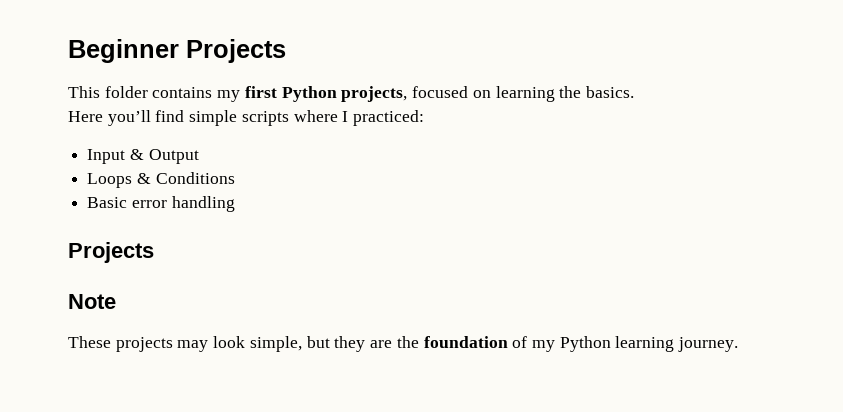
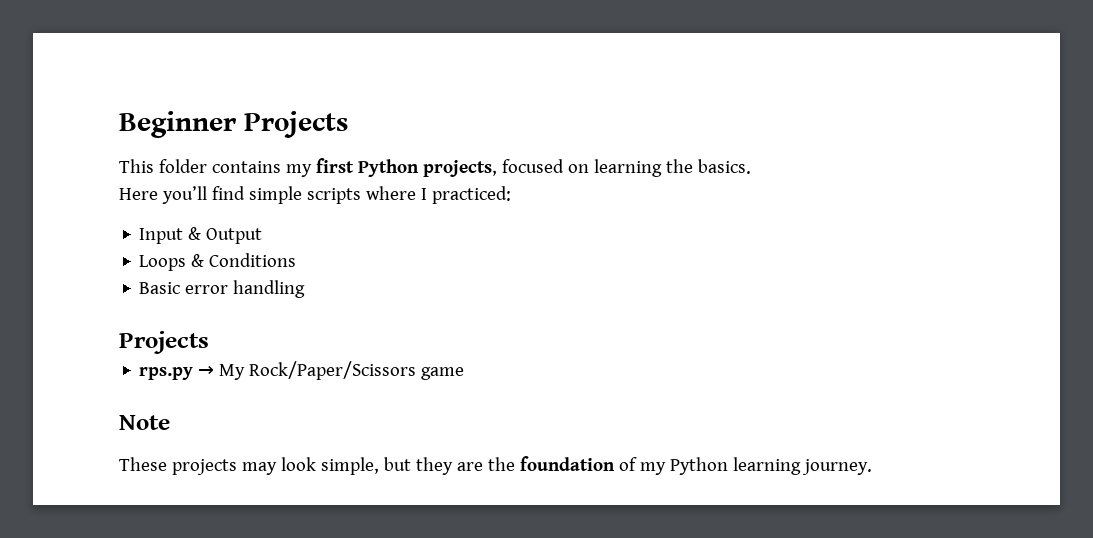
+ rps.py → My Rock/Paper/Scissors game

